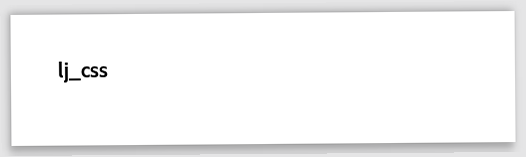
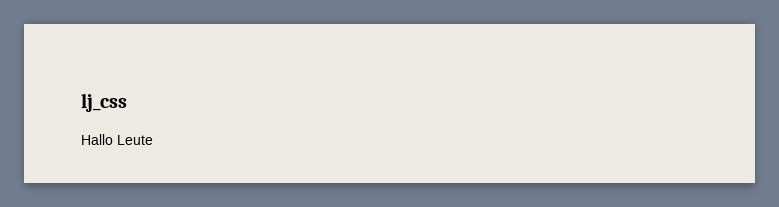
+ Hallo Leute

